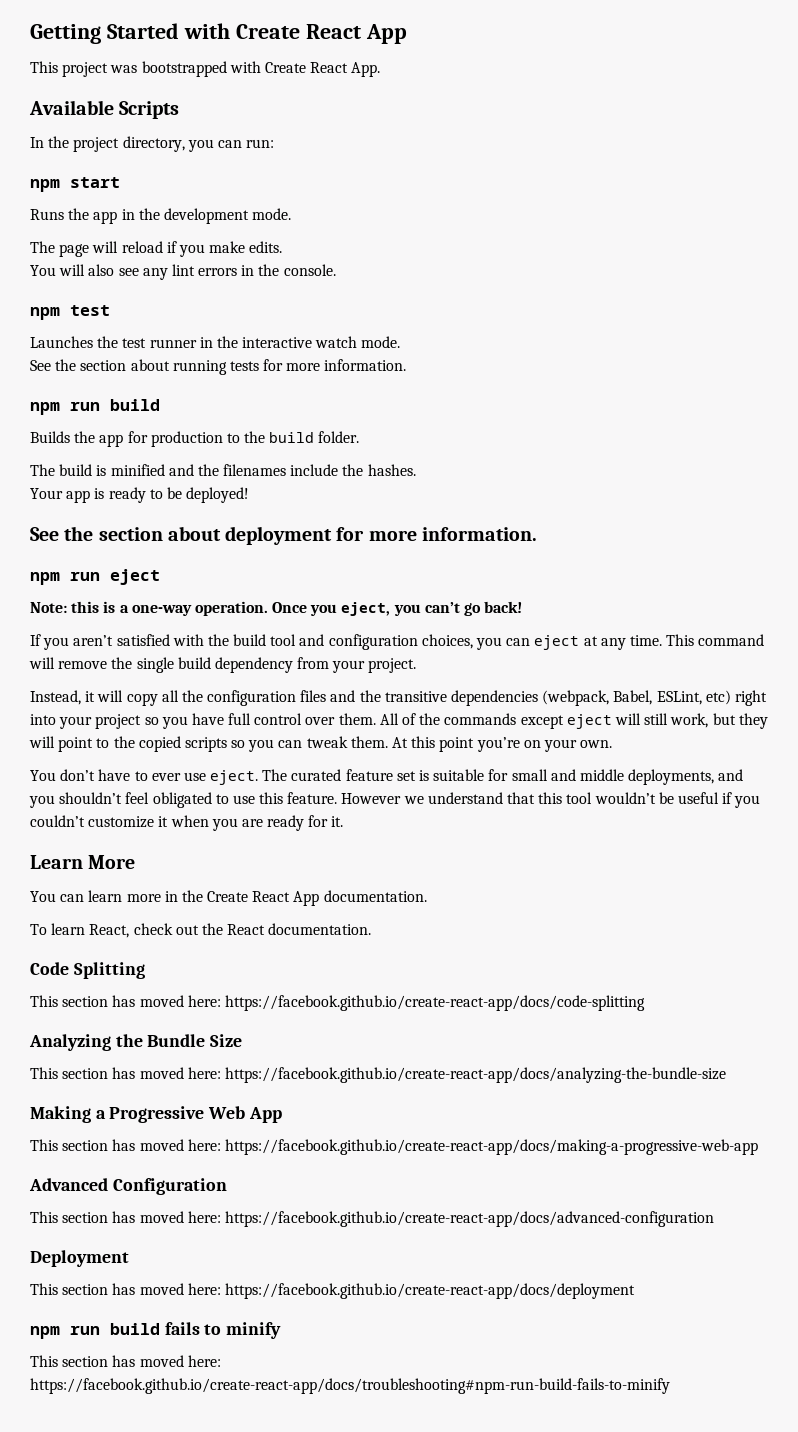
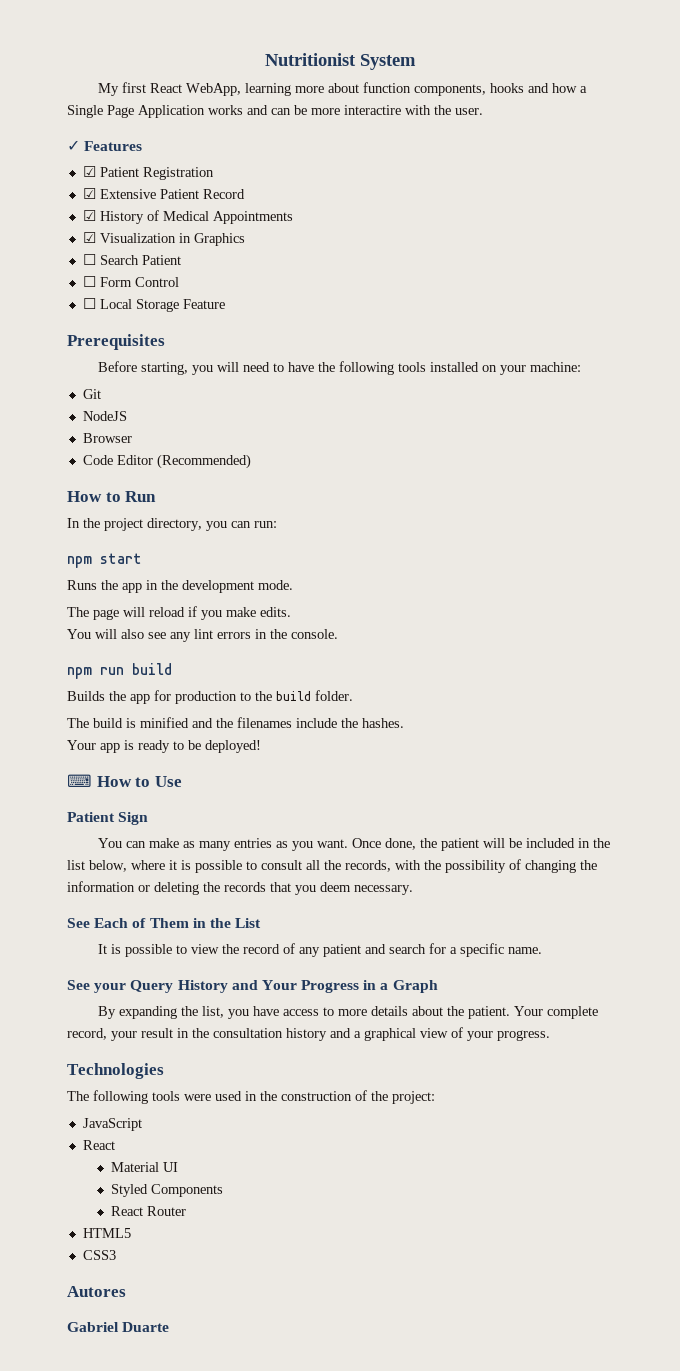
- Getting Started with Create React App
- This project was bootstrapped with Create React App.
- Available Scripts
+ Nutritionist System
+ My first React WebApp, learning more about function components, hooks and how a Single Page Application works and can be more interactire with the user.
+ ✓ Features
+ ☑ Patient Registration
+ ☑ Extensive Patient Record
+ ☑ History of Medical Appointments
+ ☑ Visualization in Graphics
+ ☐ Search Patient
+ ☐ Form Control
+ ☐ Local Storage Feature
+ Prerequisites
+ Before starting, you will need to have the following tools installed on your machine:
+ Git
+ NodeJS
+ Browser
+ Code Editor (Recommended)
+ How to Run
- npm test
- Launches the test runner in the interactive watch mode.
- See the section about running tests for more information.
- See the section about deployment for more information.
- npm run eject
- Note: this is a one-way operation. Once you eject, you can’t go back!
- If you aren’t satisfied with the build tool and configuration choices, you can eject at any time. This command will remove the single build dependency from your project.
- Instead, it will copy all the configuration files and the transitive dependencies (webpack, Babel, ESLint, etc) right into your project so you have full control over them. All of the commands except eject will still work, but they will point to the copied scripts so you can tweak them. At this point you’re on your own.
- You don’t have to ever use eject. The curated feature set is suitable for small and middle deployments, and you shouldn’t feel obligated to use this feature. However we understand that this tool wouldn’t be useful if you couldn’t customize it when you are ready for it.
- Learn More
- You can learn more in the Create React App documentation.
- To learn React, check out the React documentation.
- Code Splitting
- This section has moved here: https://facebook.github.io/create-react-app/docs/code-splitting
- Analyzing the Bundle Size
- This section has moved here: https://facebook.github.io/create-react-app/docs/analyzing-the-bundle-size
- Making a Progressive Web App
- This section has moved here: https://facebook.github.io/create-react-app/docs/making-a-progressive-web-app
- Advanced Configuration
- This section has moved here: https://facebook.github.io/create-react-app/docs/advanced-configuration
- Deployment
- This section has moved here: https://facebook.github.io/create-react-app/docs/deployment
- npm run build fails to minify
- This section has moved here: https://facebook.github.io/create-react-app/docs/troubleshooting#npm-run-build-fails-to-minify
+ ⌨ How to Use
+ Patient Sign
+ You can make as many entries as you want. Once done, the patient will be included in the list below, where it is possible to consult all the records, with the possibility of changing the information or deleting the records that you deem necessary.
+ See Each of Them in the List
+ It is possible to view the record of any patient and search for a specific name.
+ See your Query History and Your Progress in a Graph
+ By expanding the list, you have access to more details about the patient. Your complete record, your result in the consultation history and a graphical view of your progress.
+ Technologies
+ The following tools were used in the construction of the project:
+ JavaScript
+ React
+ Material UI
+ Styled Components
+ React Router
+ HTML5
+ CSS3
+ Autores
+ Gabriel Duarte

